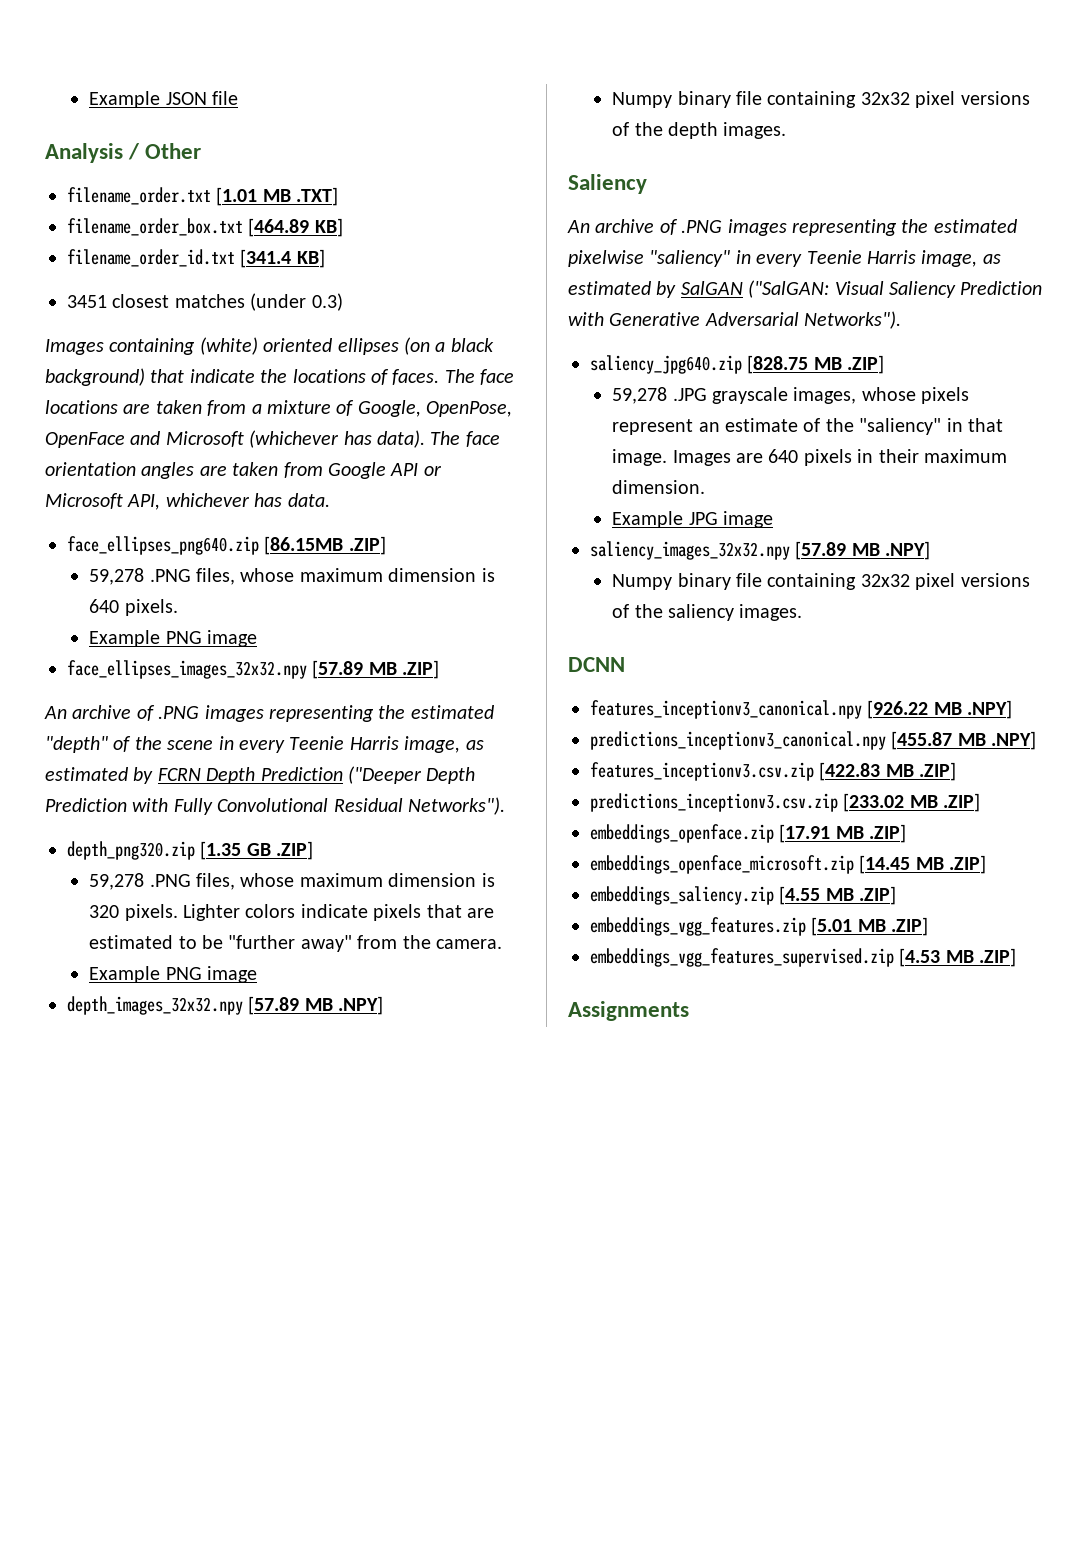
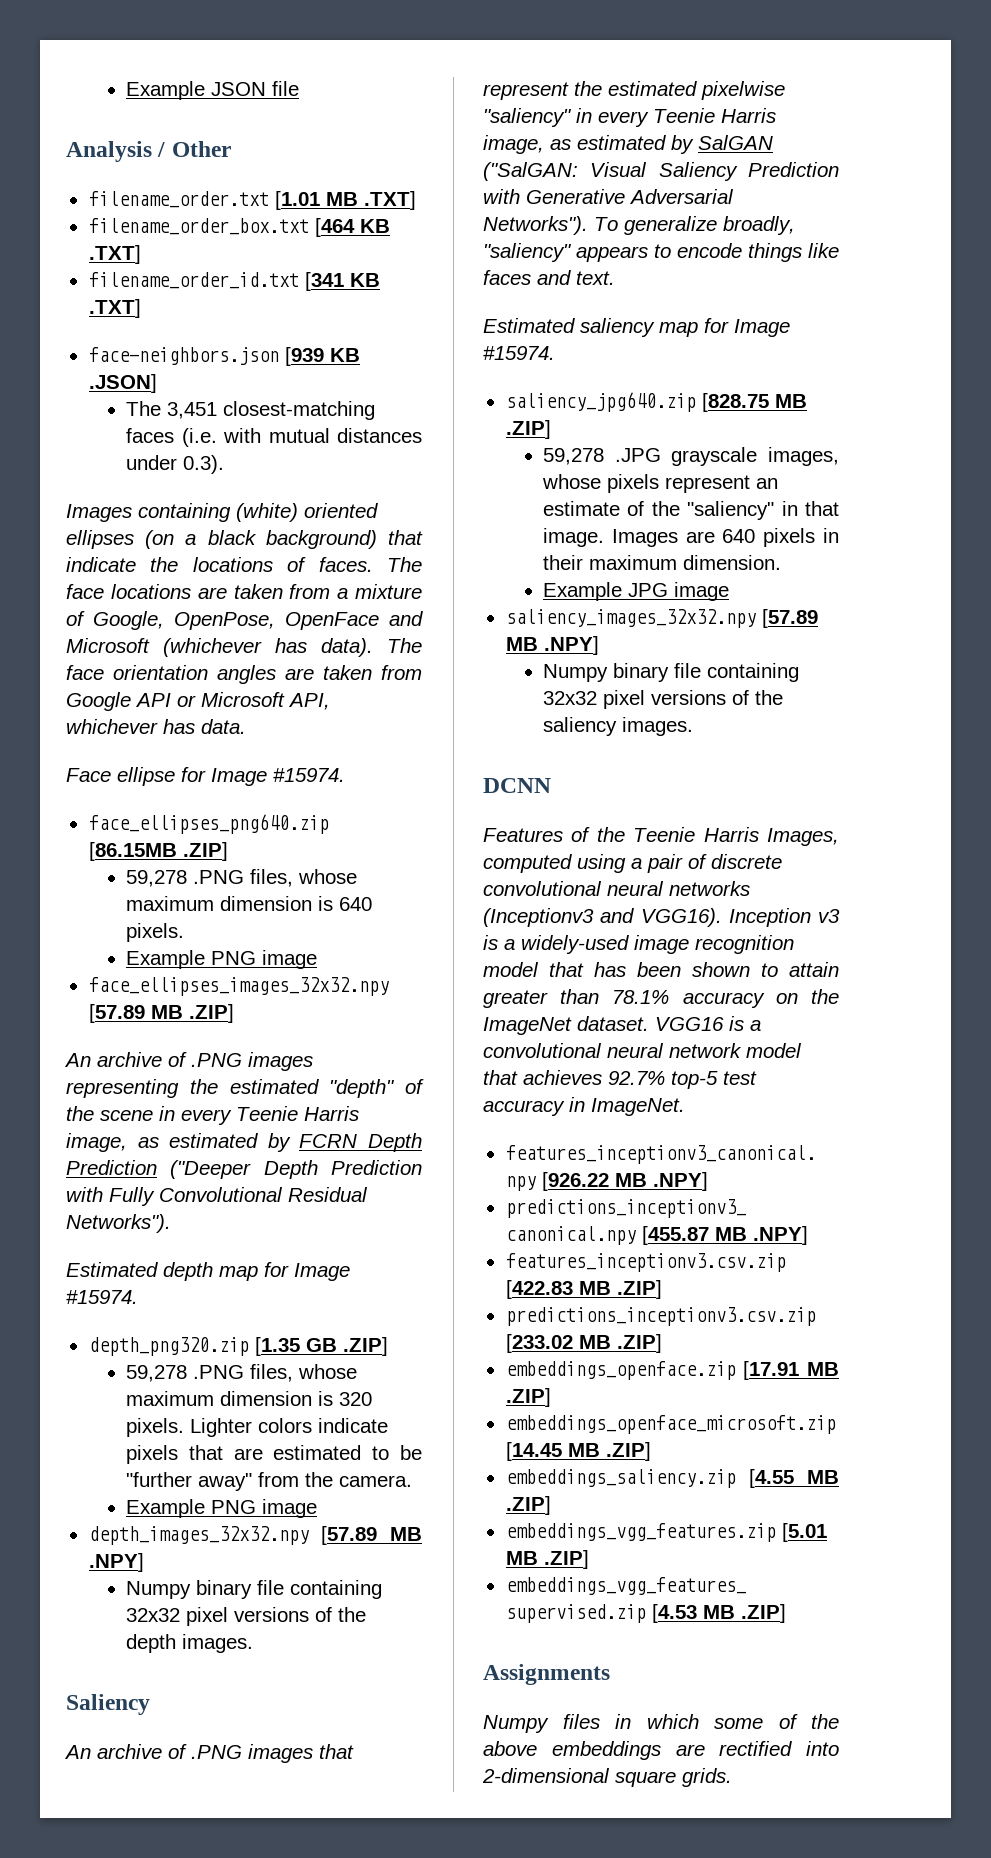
- filename_order_box.txt [464.89 KB]
- filename_order_id.txt [341.4 KB]
- 3451 closest matches (under 0.3)
+ filename_order_box.txt [464 KB .TXT]
+ filename_order_id.txt [341 KB .TXT]
+ face-neighbors.json [939 KB .JSON]
+ The 3,451 closest-matching faces (i.e. with mutual distances under 0.3).
+ Face ellipse for Image #15974.
+ Estimated depth map for Image #15974.
- An archive of .PNG images representing the estimated pixelwise "saliency" in every Teenie Harris image, as estimated by SalGAN ("SalGAN: Visual Saliency Prediction with Generative Adversarial Networks").
+ An archive of .PNG images that represent the estimated pixelwise "saliency" in every Teenie Harris image, as estimated by SalGAN ("SalGAN: Visual Saliency Prediction with Generative Adversarial Networks"). To generalize broadly, "saliency" appears to encode things like faces and text.
+ Estimated saliency map for Image #15974.
+ Features of the Teenie Harris Images, computed using a pair of discrete convolutional neural networks (Inceptionv3 and VGG16). Inception v3 is a widely-used image recognition model that has been shown to attain greater than 78.1% accuracy on the ImageNet dataset. VGG16 is a convolutional neural network model that achieves 92.7% top-5 test accuracy in ImageNet.
+ Numpy files in which some of the above embeddings are rectified into 2-dimensional square grids.

